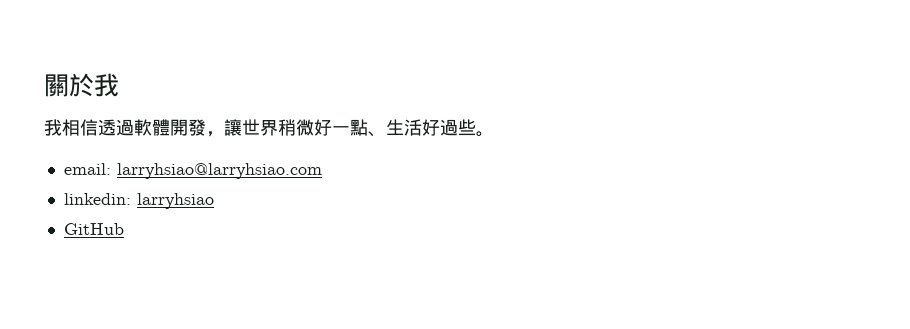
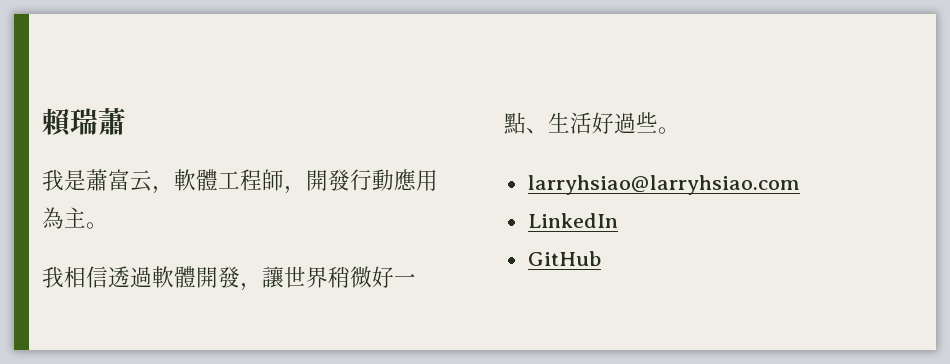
- 關於我
+ 賴瑞蕭
+ 我是蕭富云，軟體工程師，開發行動應用為主。
- email: larryhsiao@larryhsiao.com
+ larryhsiao@larryhsiao.com
- linkedin: larryhsiao
+ LinkedIn

